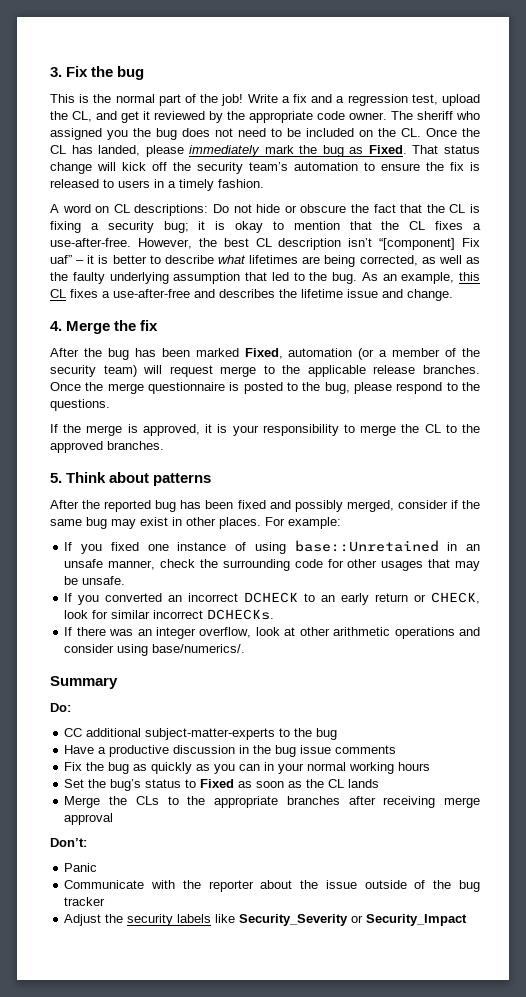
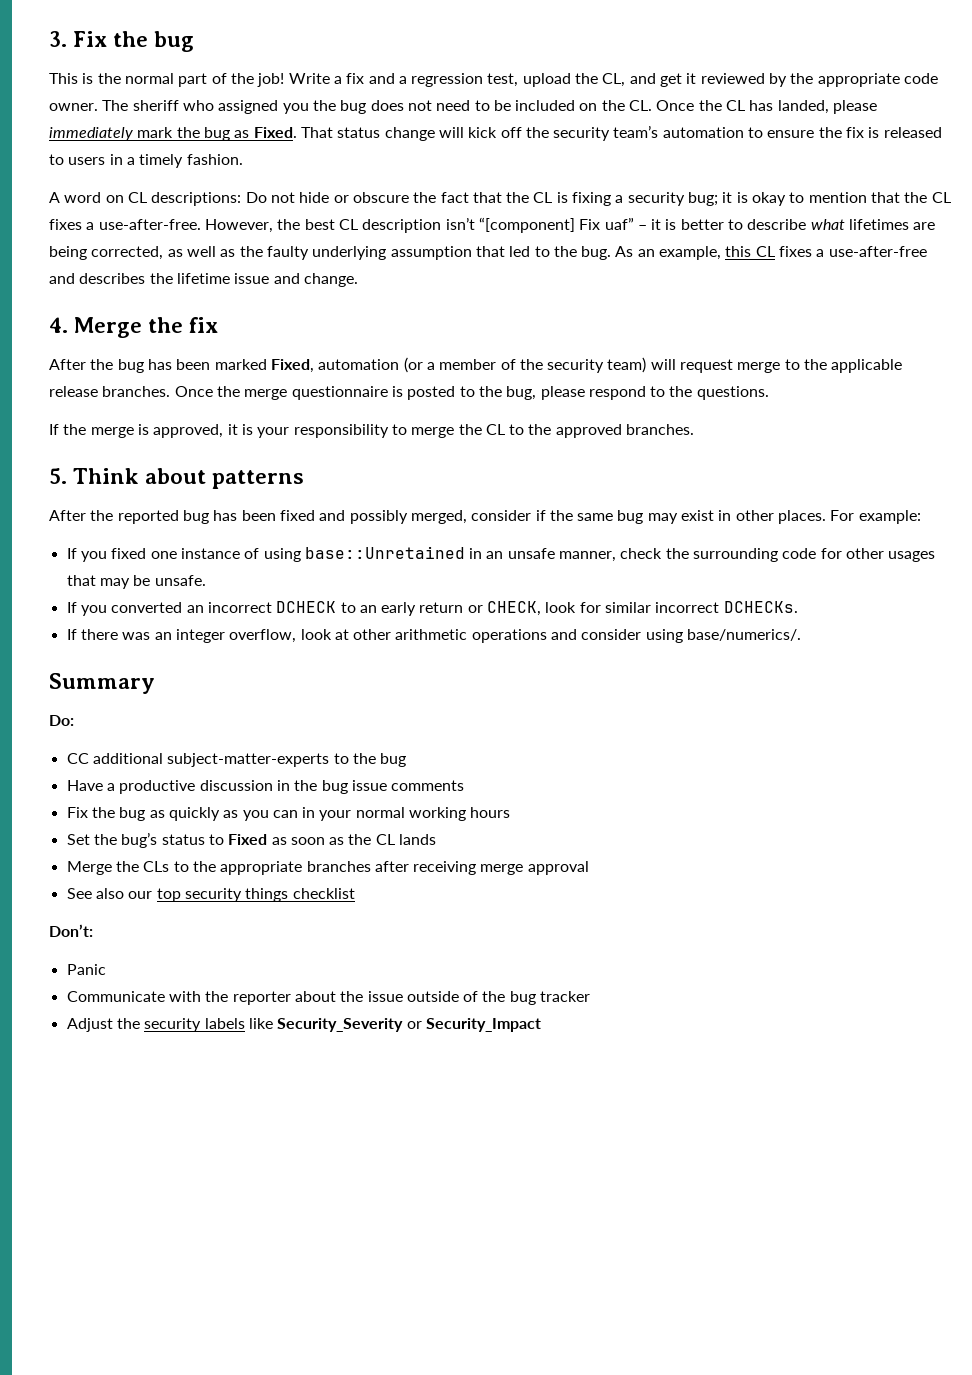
+ See also our top security things checklist

